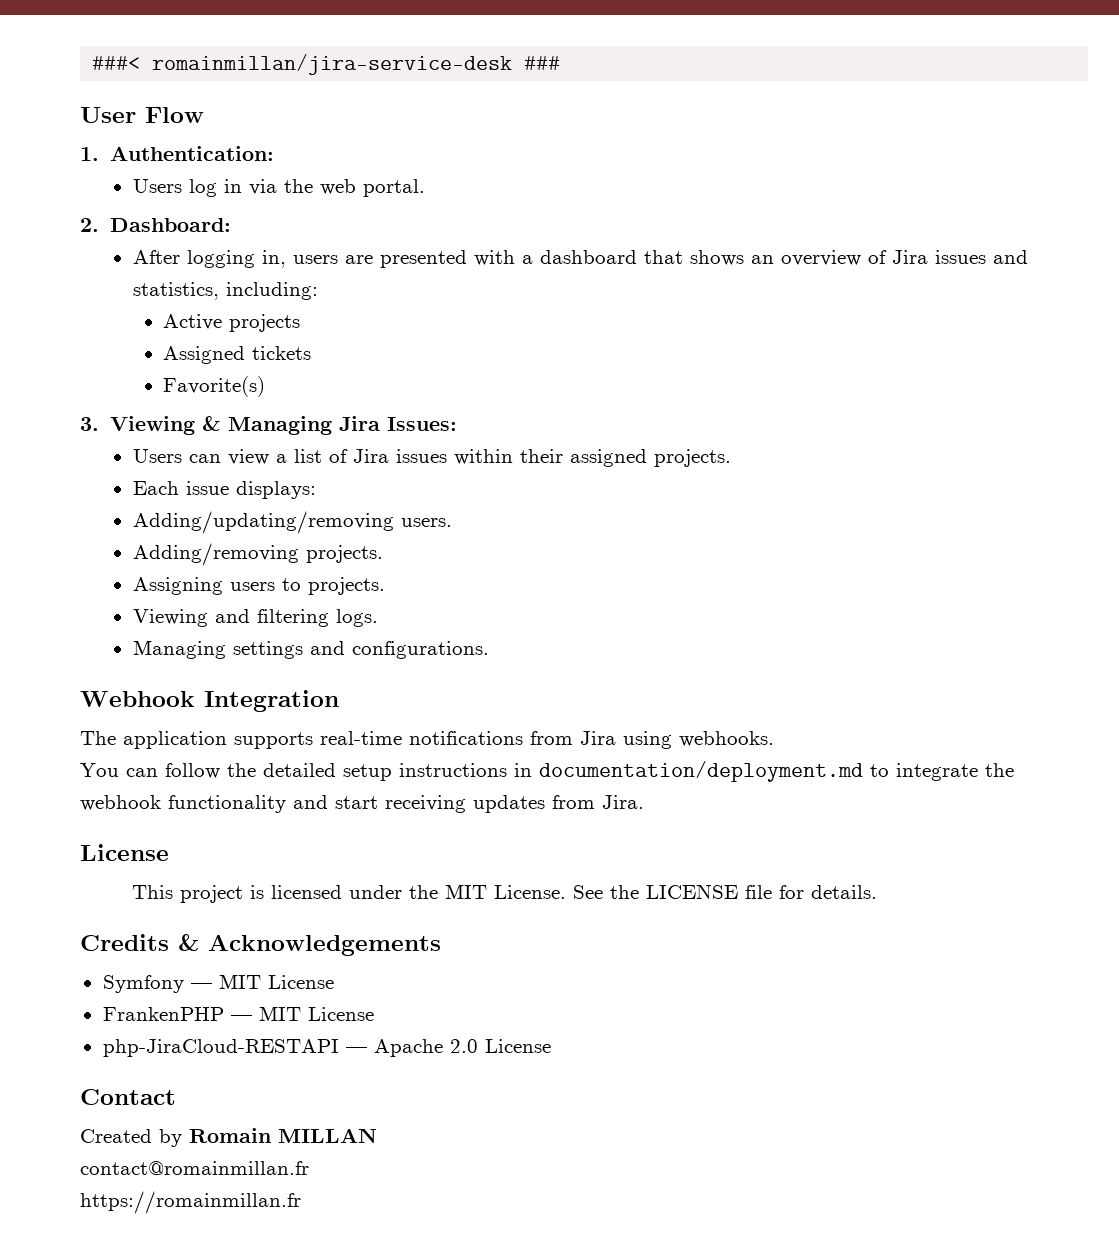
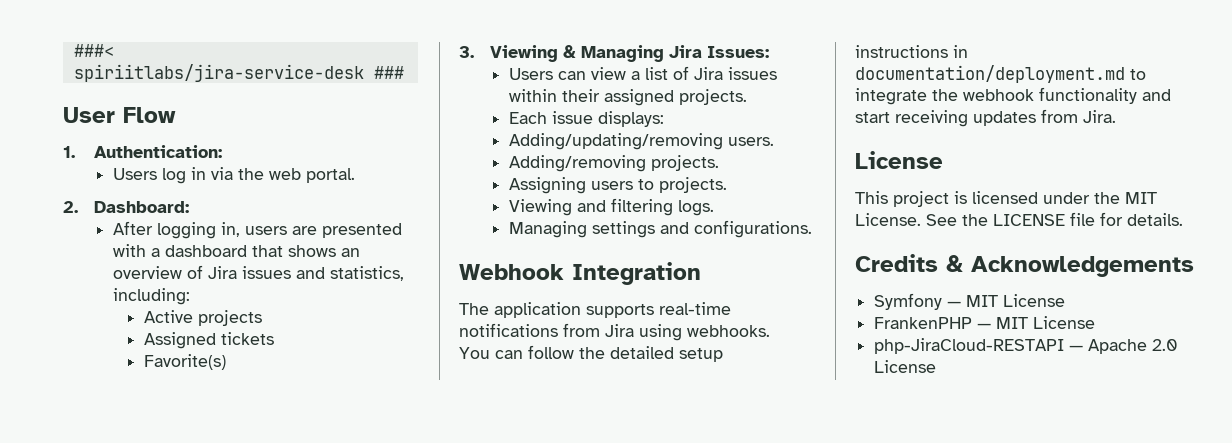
- ###< romainmillan/jira-service-desk ###
+ ###< spiriitlabs/jira-service-desk ###
- Contact
- Created by Romain MILLAN
- contact@romainmillan.fr
- https://romainmillan.fr

